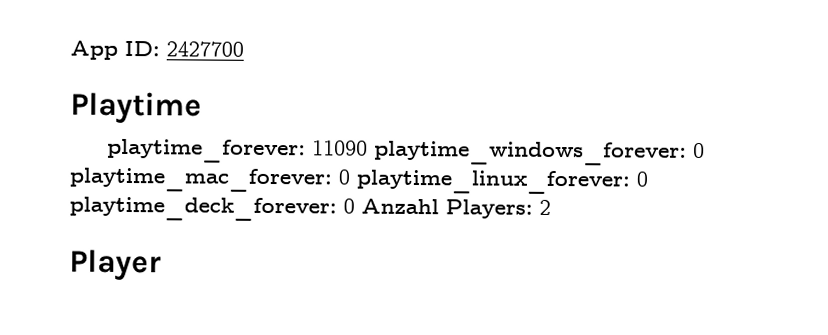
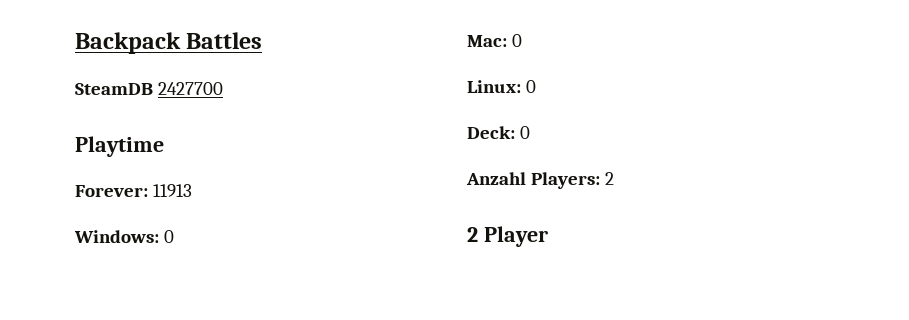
- App ID: 2427700
+ Backpack Battles
+ SteamDB 2427700
- playtime_forever: 11090 playtime_windows_forever: 0 playtime_mac_forever: 0 playtime_linux_forever: 0 playtime_deck_forever: 0 Anzahl Players: 2
+ Forever: 11913
+ Windows: 0
+ Mac: 0
+ Linux: 0
+ Deck: 0
+ Anzahl Players: 2
- Player
+ 2 Player

